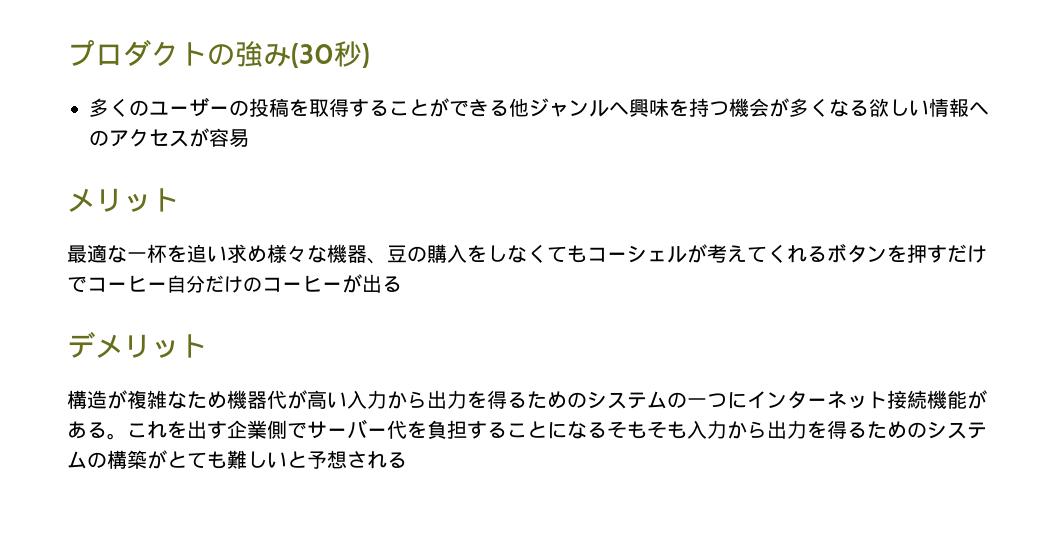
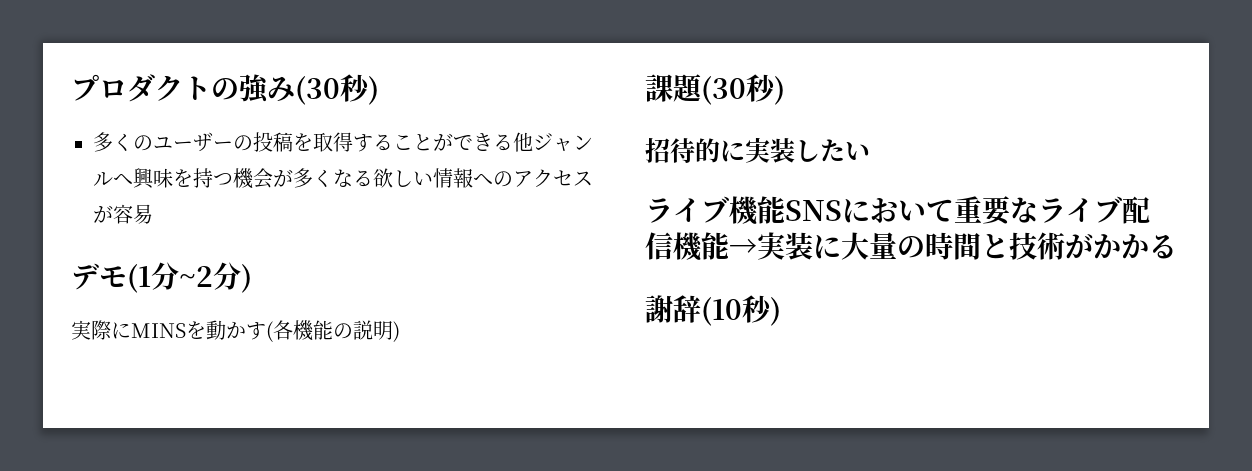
  多くのユーザーの投稿を取得することができる他ジャンルへ興味を持つ機会が多くなる欲しい情報へのアクセスが容易
- メリット
- 最適な一杯を追い求め様々な機器、豆の購入をしなくてもコーシェルが考えてくれるボタンを押すだけでコーヒー自分だけのコーヒーが出る
- デメリット
- 構造が複雑なため機器代が高い入力から出力を得るためのシステムの一つにインターネット接続機能がある。これを出す企業側でサーバー代を負担することになるそもそも入力から出力を得るためのシステムの構築がとても難しいと予想される
+ デモ(1分~2分)
+ 実際にMINSを動かす(各機能の説明)
+ 課題(30秒)
+ 招待的に実装したい
+ ライブ機能SNSにおいて重要なライブ配信機能→実装に大量の時間と技術がかかる
+ 謝辞(10秒)

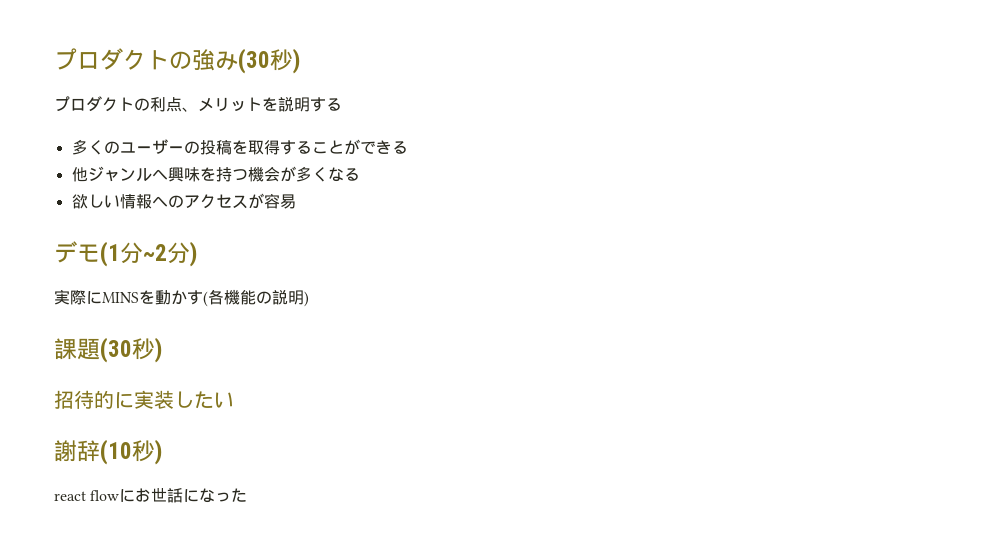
+ プロダクトの利点、メリットを説明する
- 多くのユーザーの投稿を取得することができる他ジャンルへ興味を持つ機会が多くなる欲しい情報へのアクセスが容易
+ 多くのユーザーの投稿を取得することができる
+ 他ジャンルへ興味を持つ機会が多くなる
+ 欲しい情報へのアクセスが容易
- ライブ機能SNSにおいて重要なライブ配信機能→実装に大量の時間と技術がかかる
  謝辞(10秒)
+ react flowにお世話になった

